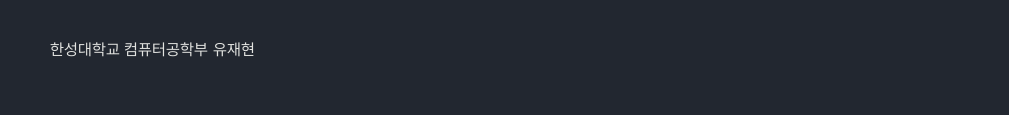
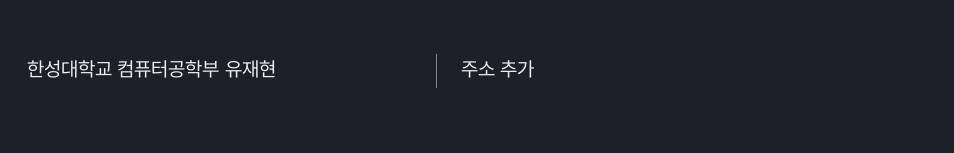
+ 주소 추가

